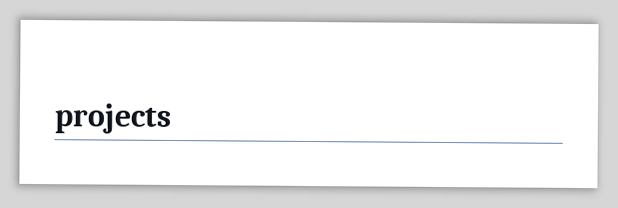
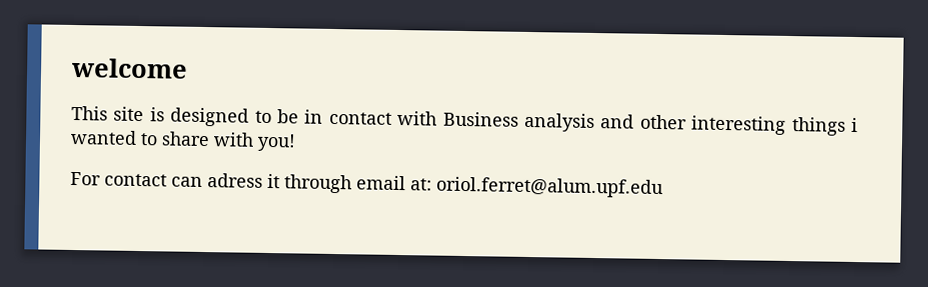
- projects
+ welcome
+ This site is designed to be in contact with Business analysis and other interesting things i wanted to share with you!
+ For contact can adress it through email at: oriol.ferret@alum.upf.edu

